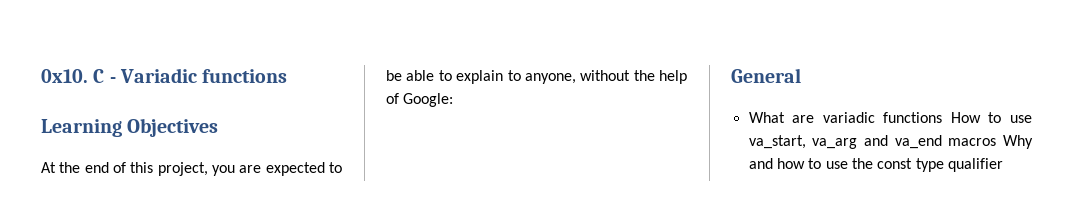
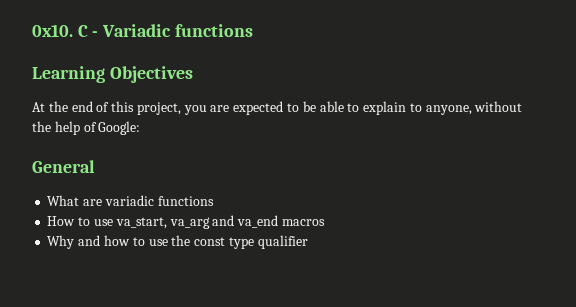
- What are variadic functions How to use va_start, va_arg and va_end macros Why and how to use the const type qualifier
+ What are variadic functions
+ How to use va_start, va_arg and va_end macros
+ Why and how to use the const type qualifier

